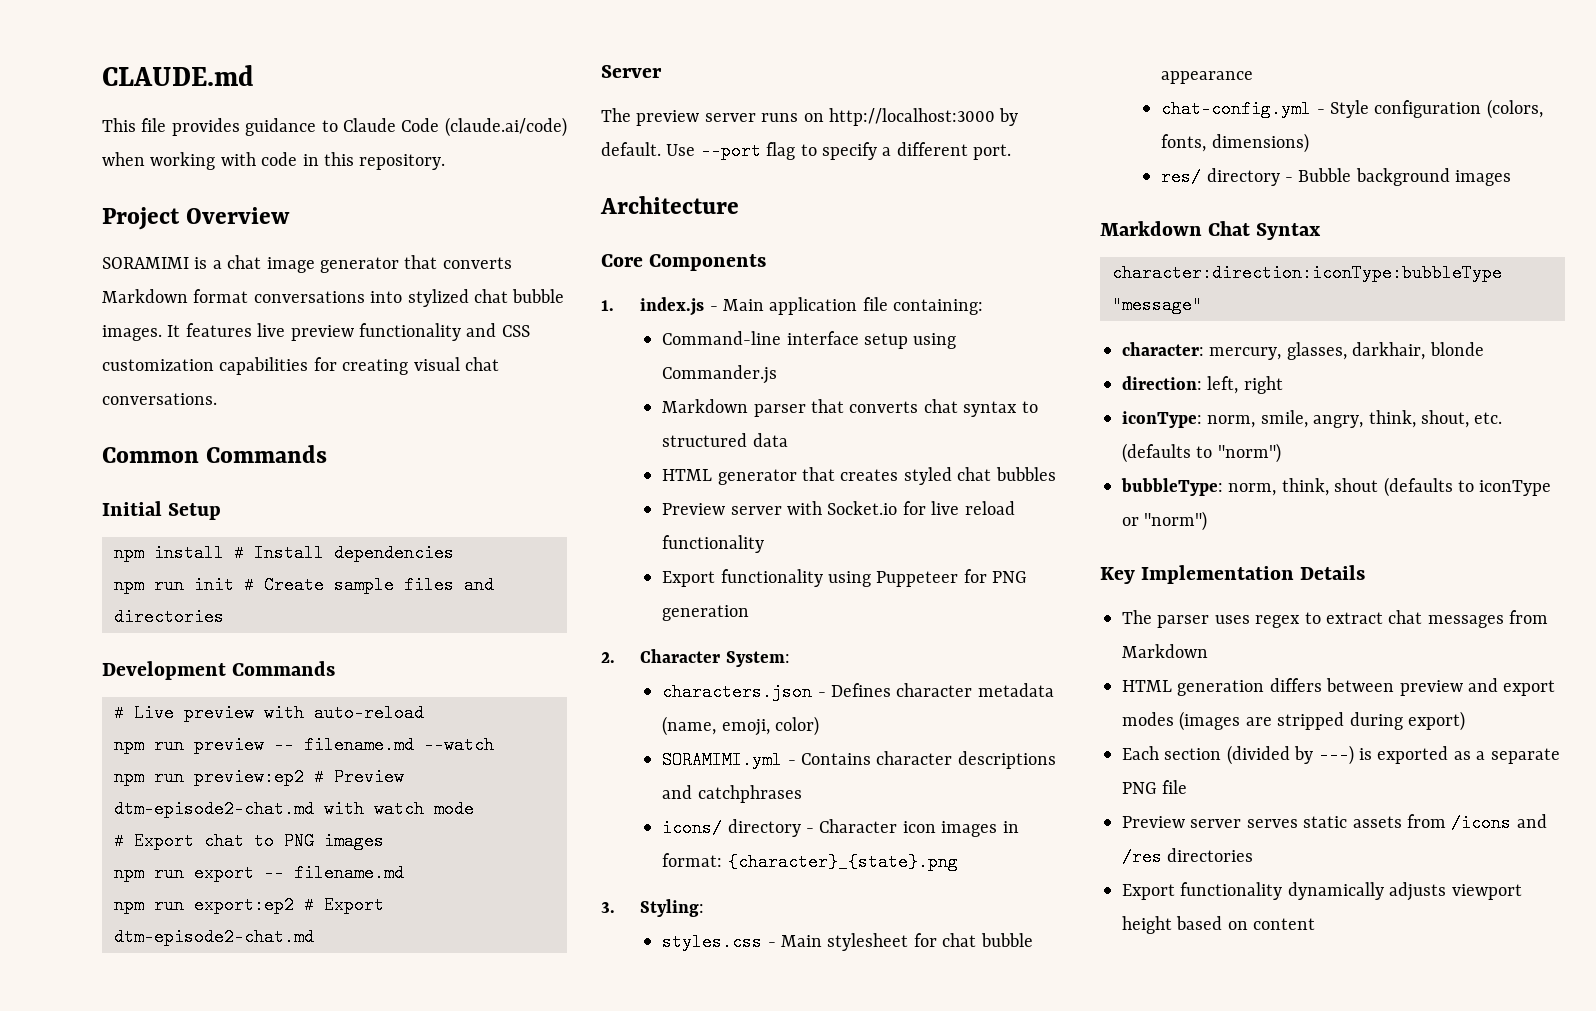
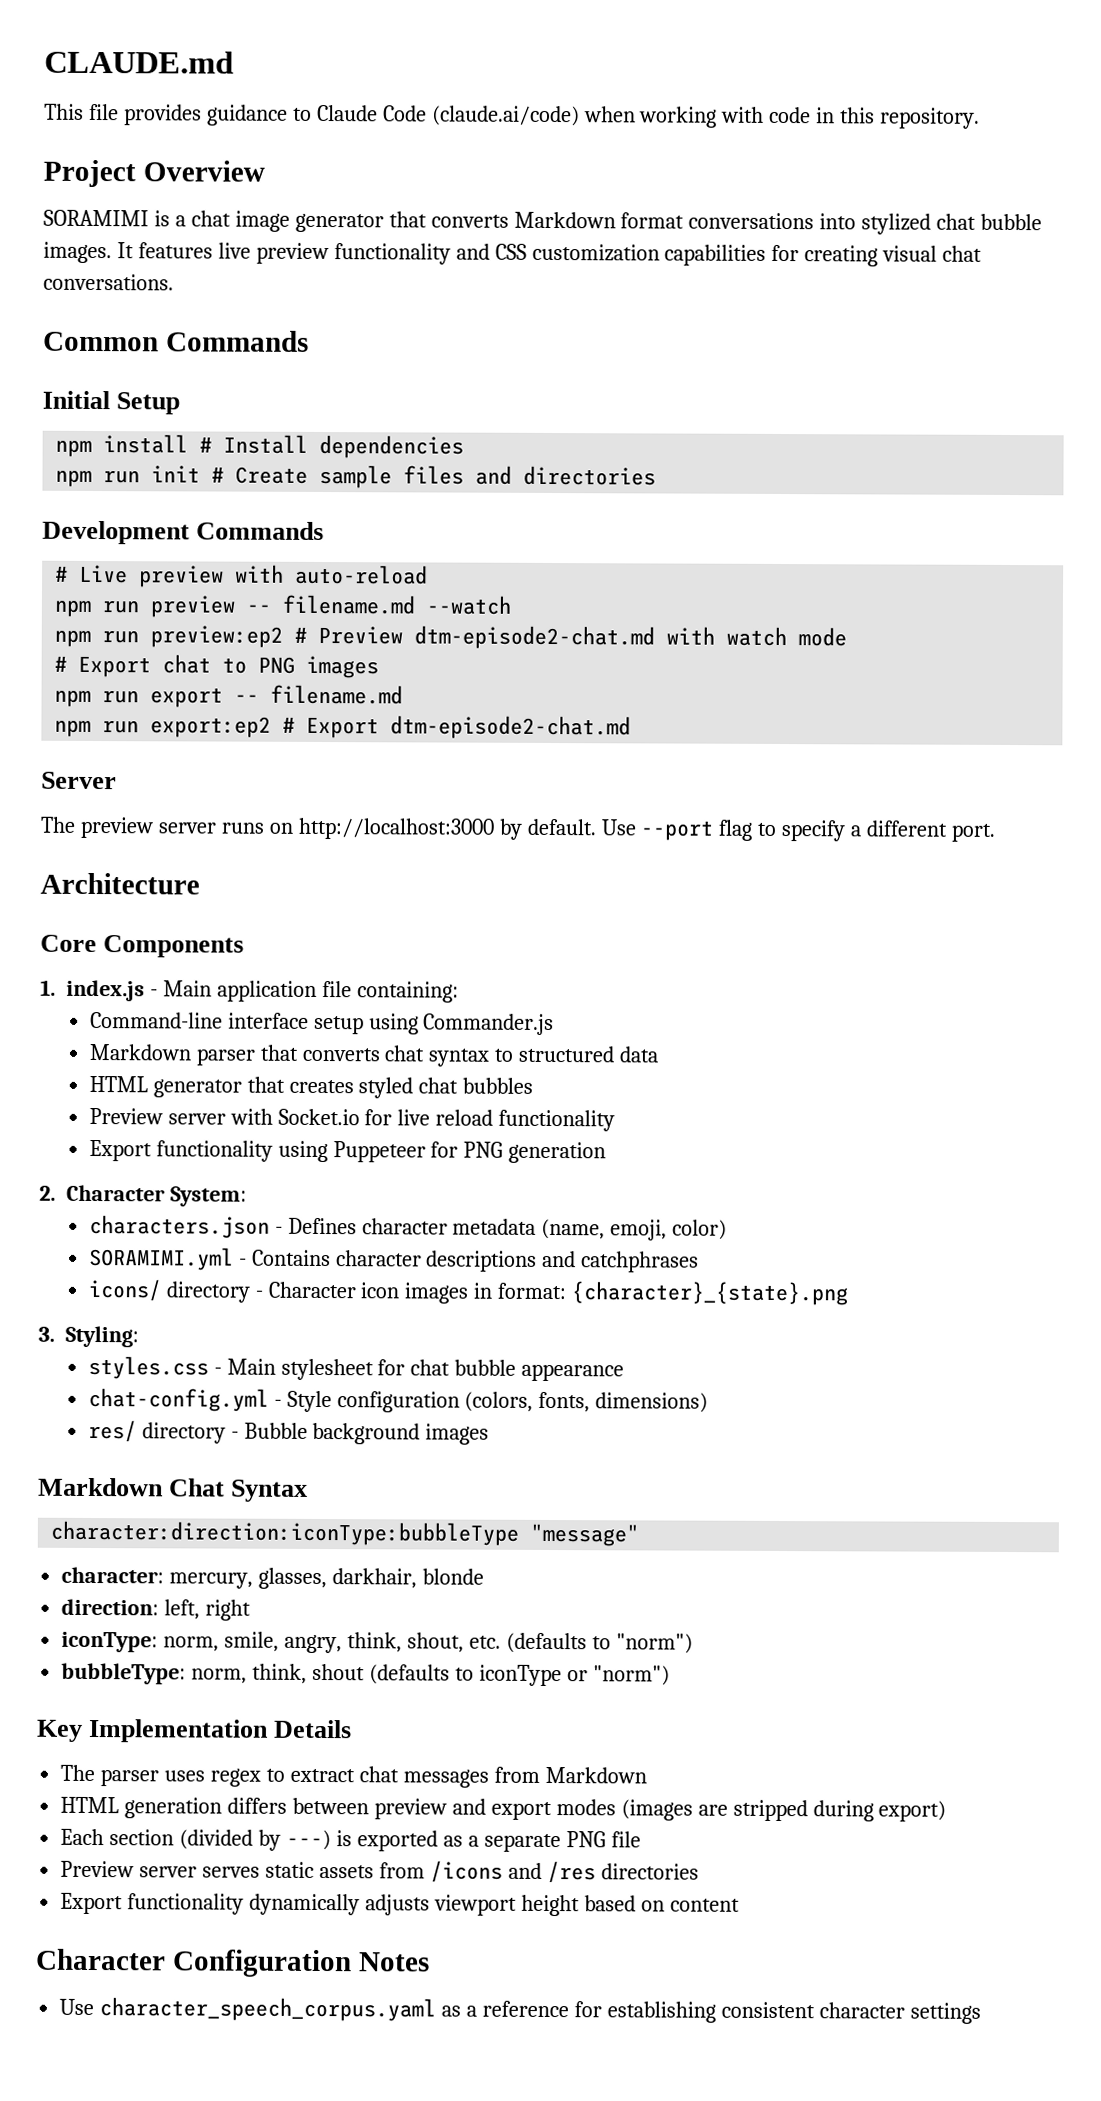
+ Character Configuration Notes
+ Use character_speech_corpus.yaml as a reference for establishing consistent character settings

